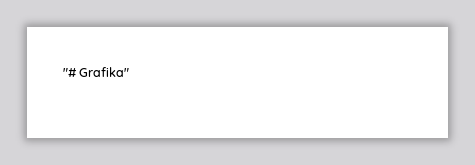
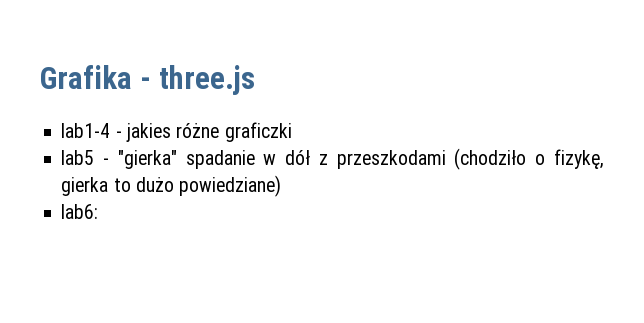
- "# Grafika"
+ Grafika - three.js
+ lab1-4 - jakies różne graficzki
+ lab5 - "gierka" spadanie w dół z przeszkodami (chodziło o fizykę, gierka to dużo powiedziane)
+ lab6:

